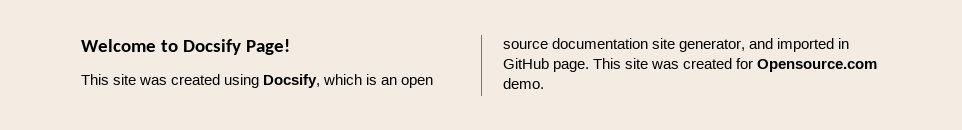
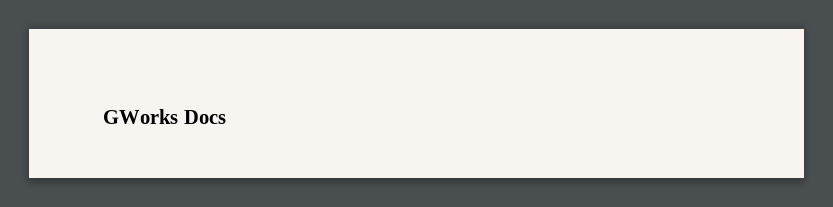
- Welcome to Docsify Page!
- This site was created using Docsify, which is an open source documentation site generator, and imported in GitHub page. This site was created for Opensource.com demo.
+ GWorks Docs

